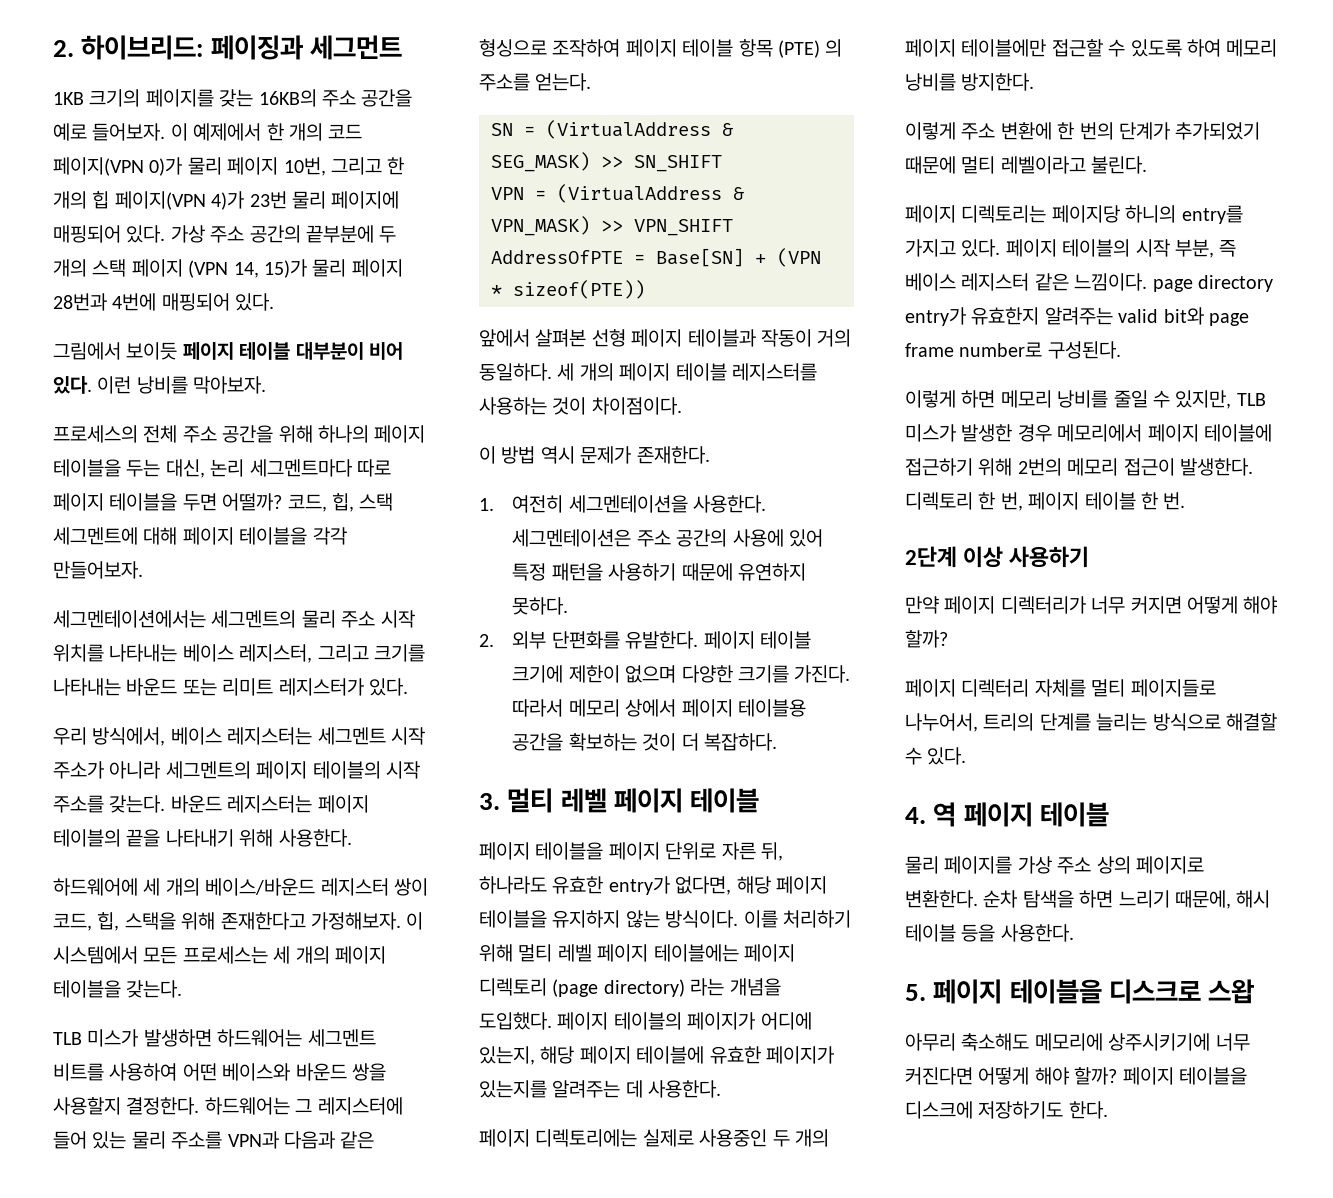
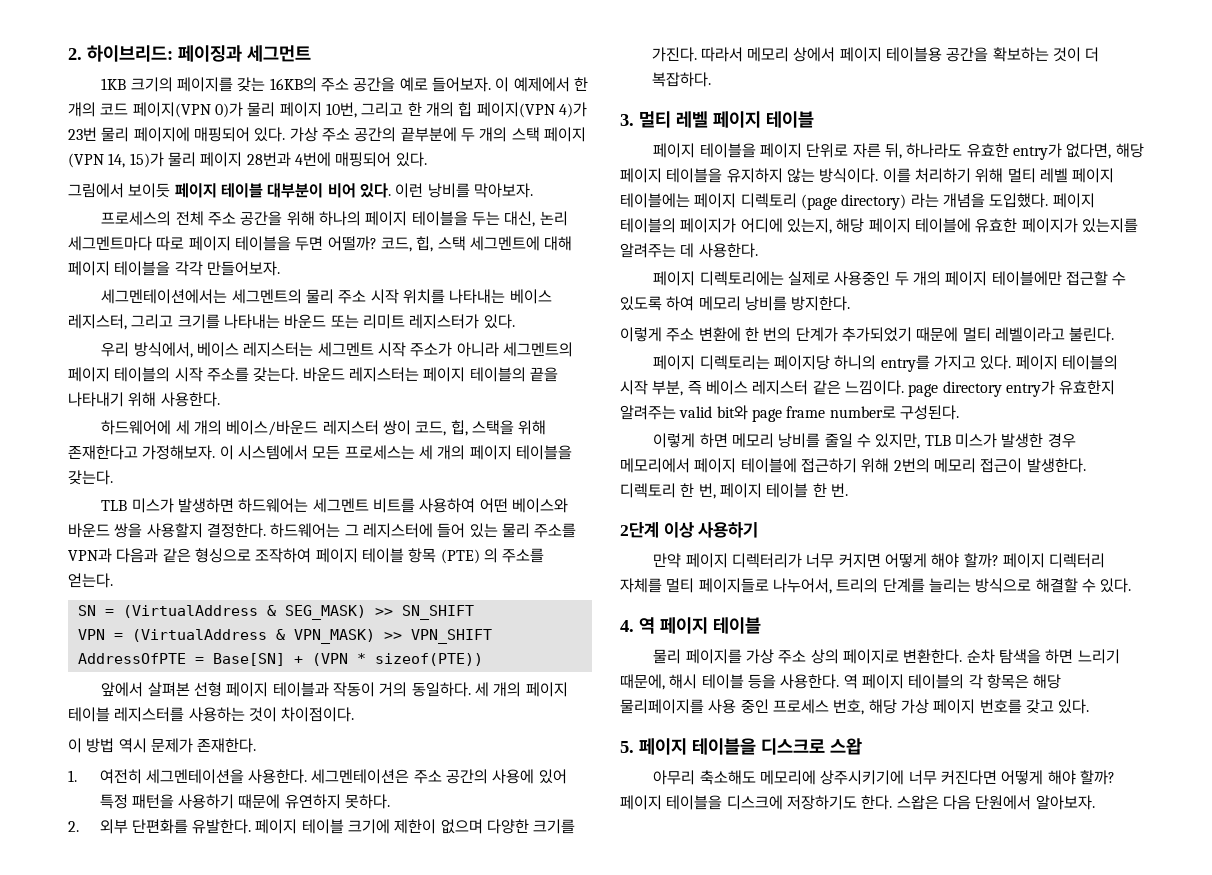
- 만약 페이지 디렉터리가 너무 커지면 어떻게 해야 할까?
- 페이지 디렉터리 자체를 멀티 페이지들로 나누어서, 트리의 단계를 늘리는 방식으로 해결할 수 있다.
+ 만약 페이지 디렉터리가 너무 커지면 어떻게 해야 할까? 페이지 디렉터리 자체를 멀티 페이지들로 나누어서, 트리의 단계를 늘리는 방식으로 해결할 수 있다.
+ 역 페이지 테이블의 각 항목은 해당 물리페이지를 사용 중인 프로세스 번호, 해당 가상 페이지 번호를 갖고 있다.
+ 스왑은 다음 단원에서 알아보자.

